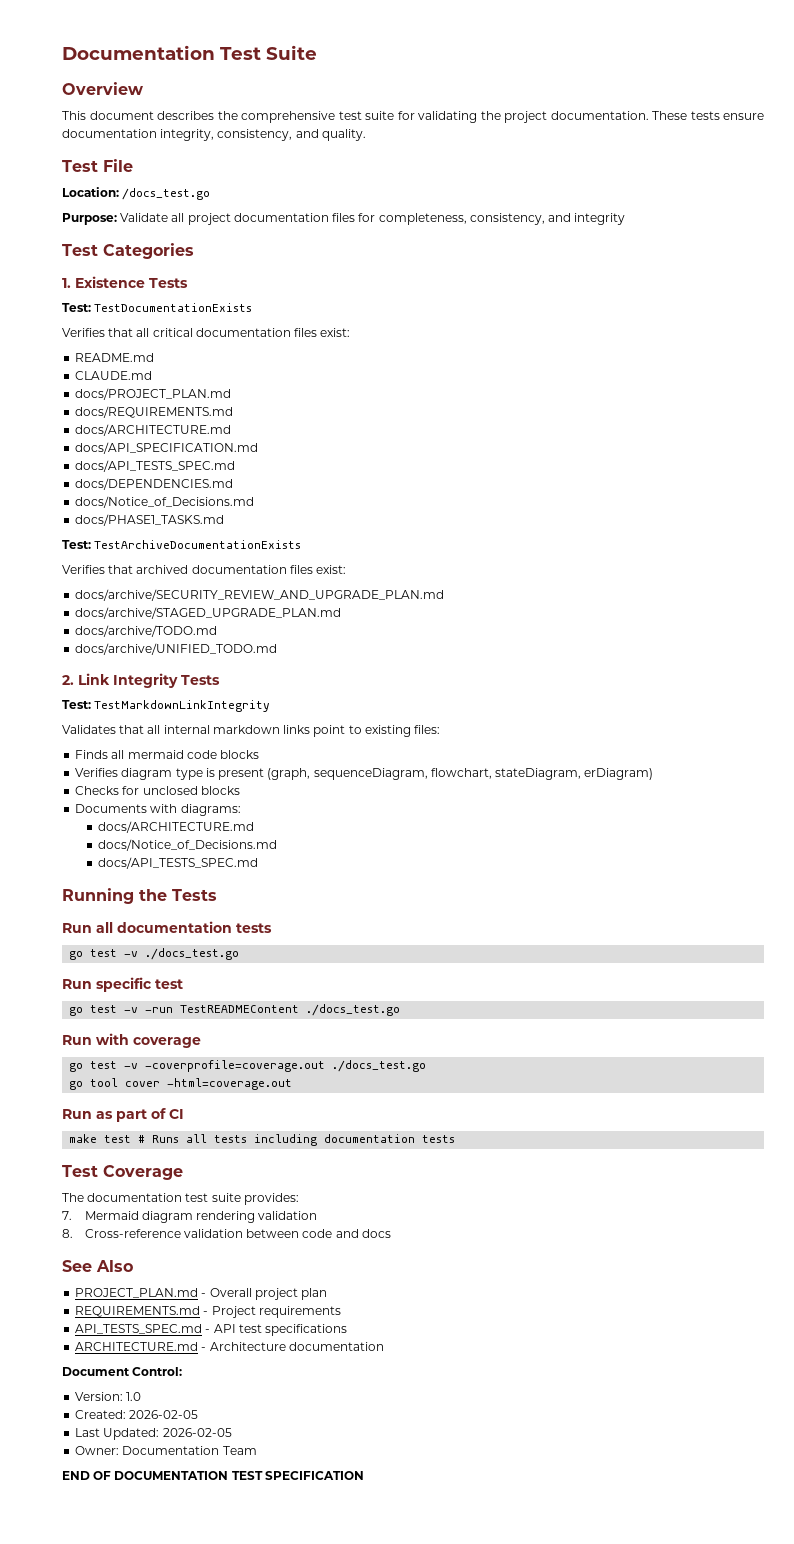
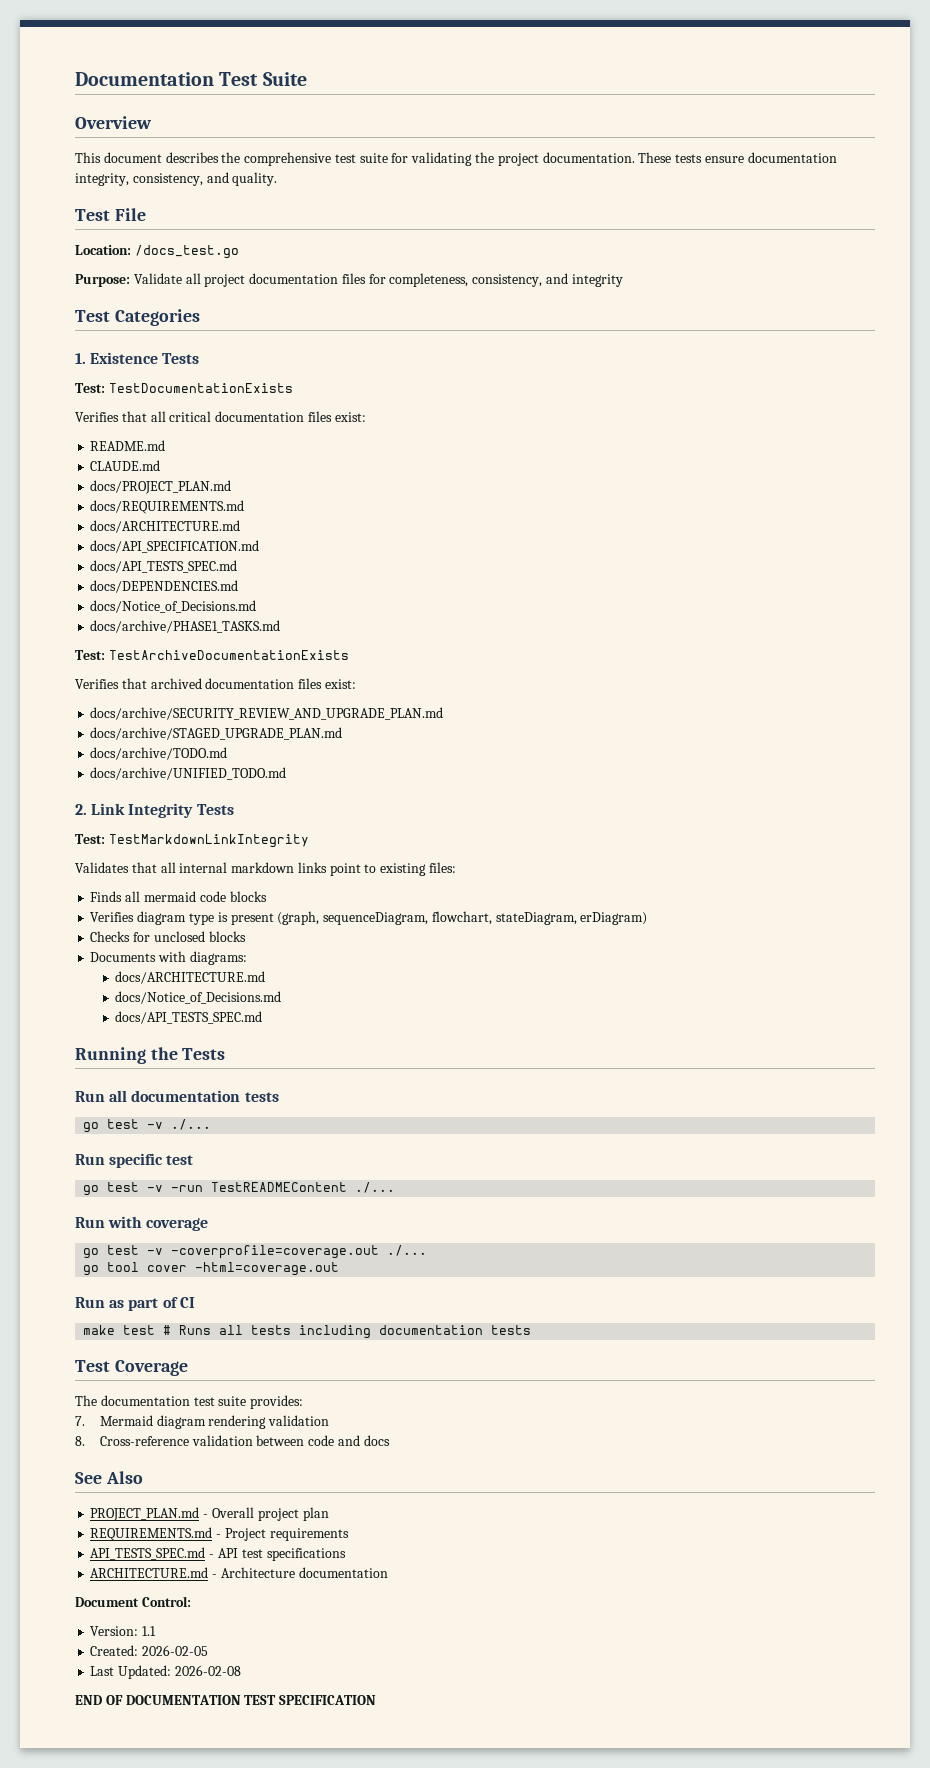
- docs/PHASE1_TASKS.md
+ docs/archive/PHASE1_TASKS.md
- go test -v ./docs_test.go
+ go test -v ./...
- go test -v -run TestREADMEContent ./docs_test.go
+ go test -v -run TestREADMEContent ./...
- go test -v -coverprofile=coverage.out ./docs_test.go
+ go test -v -coverprofile=coverage.out ./...
- Version: 1.0
+ Version: 1.1
- Last Updated: 2026-02-05
- Owner: Documentation Team
+ Last Updated: 2026-02-08

